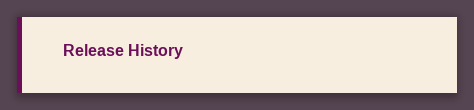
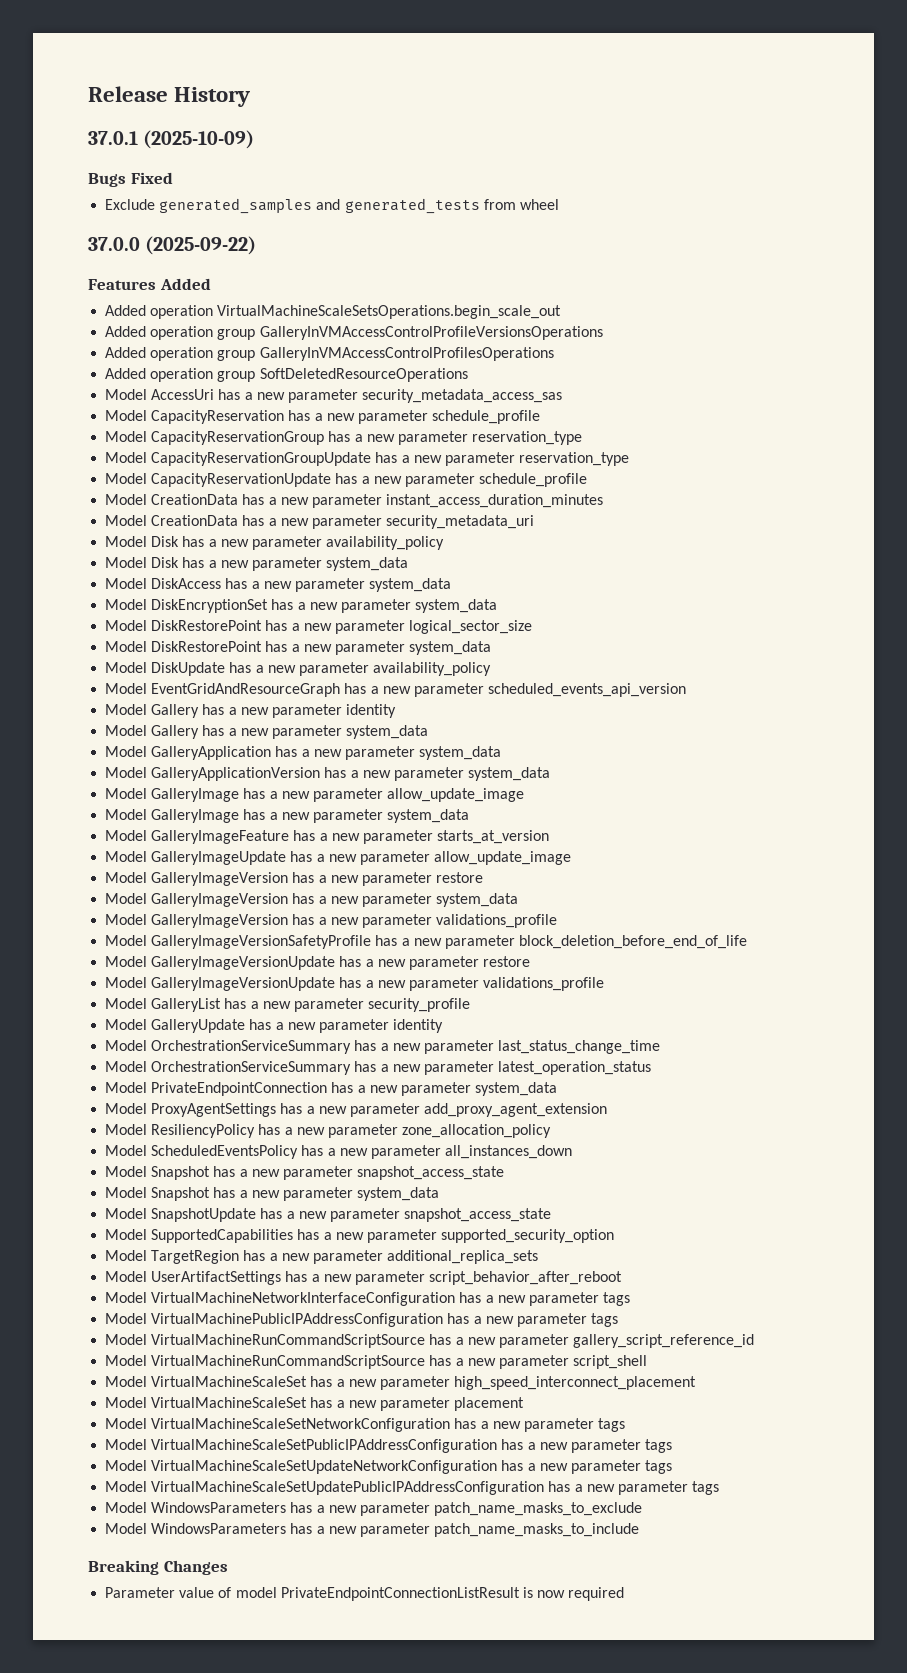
+ 37.0.1 (2025-10-09)
+ Bugs Fixed
+ Exclude generated_samples and generated_tests from wheel
+ 37.0.0 (2025-09-22)
+ Features Added
+ Added operation VirtualMachineScaleSetsOperations.begin_scale_out
+ Added operation group GalleryInVMAccessControlProfileVersionsOperations
+ Added operation group GalleryInVMAccessControlProfilesOperations
+ Added operation group SoftDeletedResourceOperations
+ Model AccessUri has a new parameter security_metadata_access_sas
+ Model CapacityReservation has a new parameter schedule_profile
+ Model CapacityReservationGroup has a new parameter reservation_type
+ Model CapacityReservationGroupUpdate has a new parameter reservation_type
+ Model CapacityReservationUpdate has a new parameter schedule_profile
+ Model CreationData has a new parameter instant_access_duration_minutes
+ Model CreationData has a new parameter security_metadata_uri
+ Model Disk has a new parameter availability_policy
+ Model Disk has a new parameter system_data
+ Model DiskAccess has a new parameter system_data
+ Model DiskEncryptionSet has a new parameter system_data
+ Model DiskRestorePoint has a new parameter logical_sector_size
+ Model DiskRestorePoint has a new parameter system_data
+ Model DiskUpdate has a new parameter availability_policy
+ Model EventGridAndResourceGraph has a new parameter scheduled_events_api_version
+ Model Gallery has a new parameter identity
+ Model Gallery has a new parameter system_data
+ Model GalleryApplication has a new parameter system_data
+ Model GalleryApplicationVersion has a new parameter system_data
+ Model GalleryImage has a new parameter allow_update_image
+ Model GalleryImage has a new parameter system_data
+ Model GalleryImageFeature has a new parameter starts_at_version
+ Model GalleryImageUpdate has a new parameter allow_update_image
+ Model GalleryImageVersion has a new parameter restore
+ Model GalleryImageVersion has a new parameter system_data
+ Model GalleryImageVersion has a new parameter validations_profile
+ Model GalleryImageVersionSafetyProfile has a new parameter block_deletion_before_end_of_life
+ Model GalleryImageVersionUpdate has a new parameter restore
+ Model GalleryImageVersionUpdate has a new parameter validations_profile
+ Model GalleryList has a new parameter security_profile
+ Model GalleryUpdate has a new parameter identity
+ Model OrchestrationServiceSummary has a new parameter last_status_change_time
+ Model OrchestrationServiceSummary has a new parameter latest_operation_status
+ Model PrivateEndpointConnection has a new parameter system_data
+ Model ProxyAgentSettings has a new parameter add_proxy_agent_extension
+ Model ResiliencyPolicy has a new parameter zone_allocation_policy
+ Model ScheduledEventsPolicy has a new parameter all_instances_down
+ Model Snapshot has a new parameter snapshot_access_state
+ Model Snapshot has a new parameter system_data
+ Model SnapshotUpdate has a new parameter snapshot_access_state
+ Model SupportedCapabilities has a new parameter supported_security_option
+ Model TargetRegion has a new parameter additional_replica_sets
+ Model UserArtifactSettings has a new parameter script_behavior_after_reboot
+ Model VirtualMachineNetworkInterfaceConfiguration has a new parameter tags
+ Model VirtualMachinePublicIPAddressConfiguration has a new parameter tags
+ Model VirtualMachineRunCommandScriptSource has a new parameter gallery_script_reference_id
+ Model VirtualMachineRunCommandScriptSource has a new parameter script_shell
+ Model VirtualMachineScaleSet has a new parameter high_speed_interconnect_placement
+ Model VirtualMachineScaleSet has a new parameter placement
+ Model VirtualMachineScaleSetNetworkConfiguration has a new parameter tags
+ Model VirtualMachineScaleSetPublicIPAddressConfiguration has a new parameter tags
+ Model VirtualMachineScaleSetUpdateNetworkConfiguration has a new parameter tags
+ Model VirtualMachineScaleSetUpdatePublicIPAddressConfiguration has a new parameter tags
+ Model WindowsParameters has a new parameter patch_name_masks_to_exclude
+ Model WindowsParameters has a new parameter patch_name_masks_to_include
+ Breaking Changes
+ Parameter value of model PrivateEndpointConnectionListResult is now required

